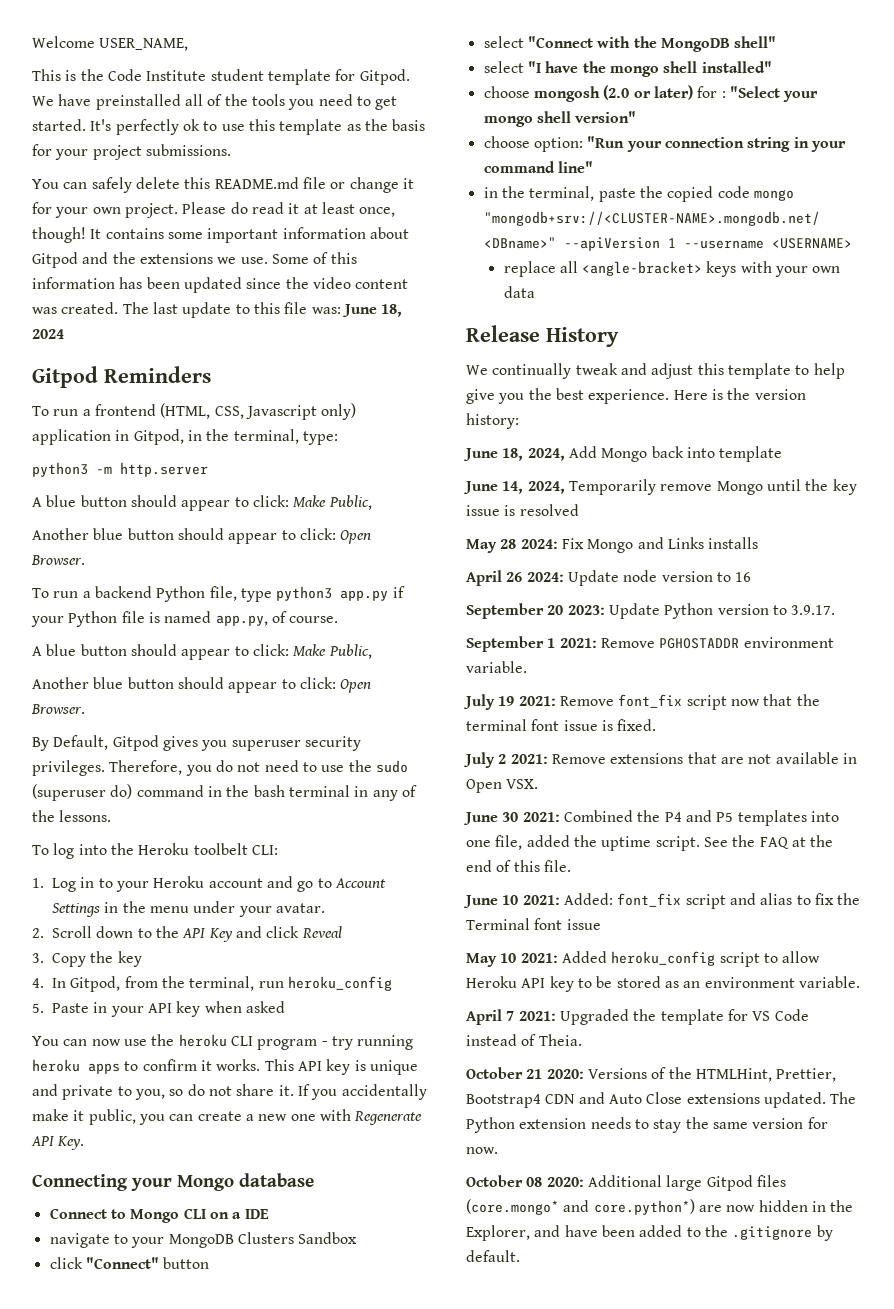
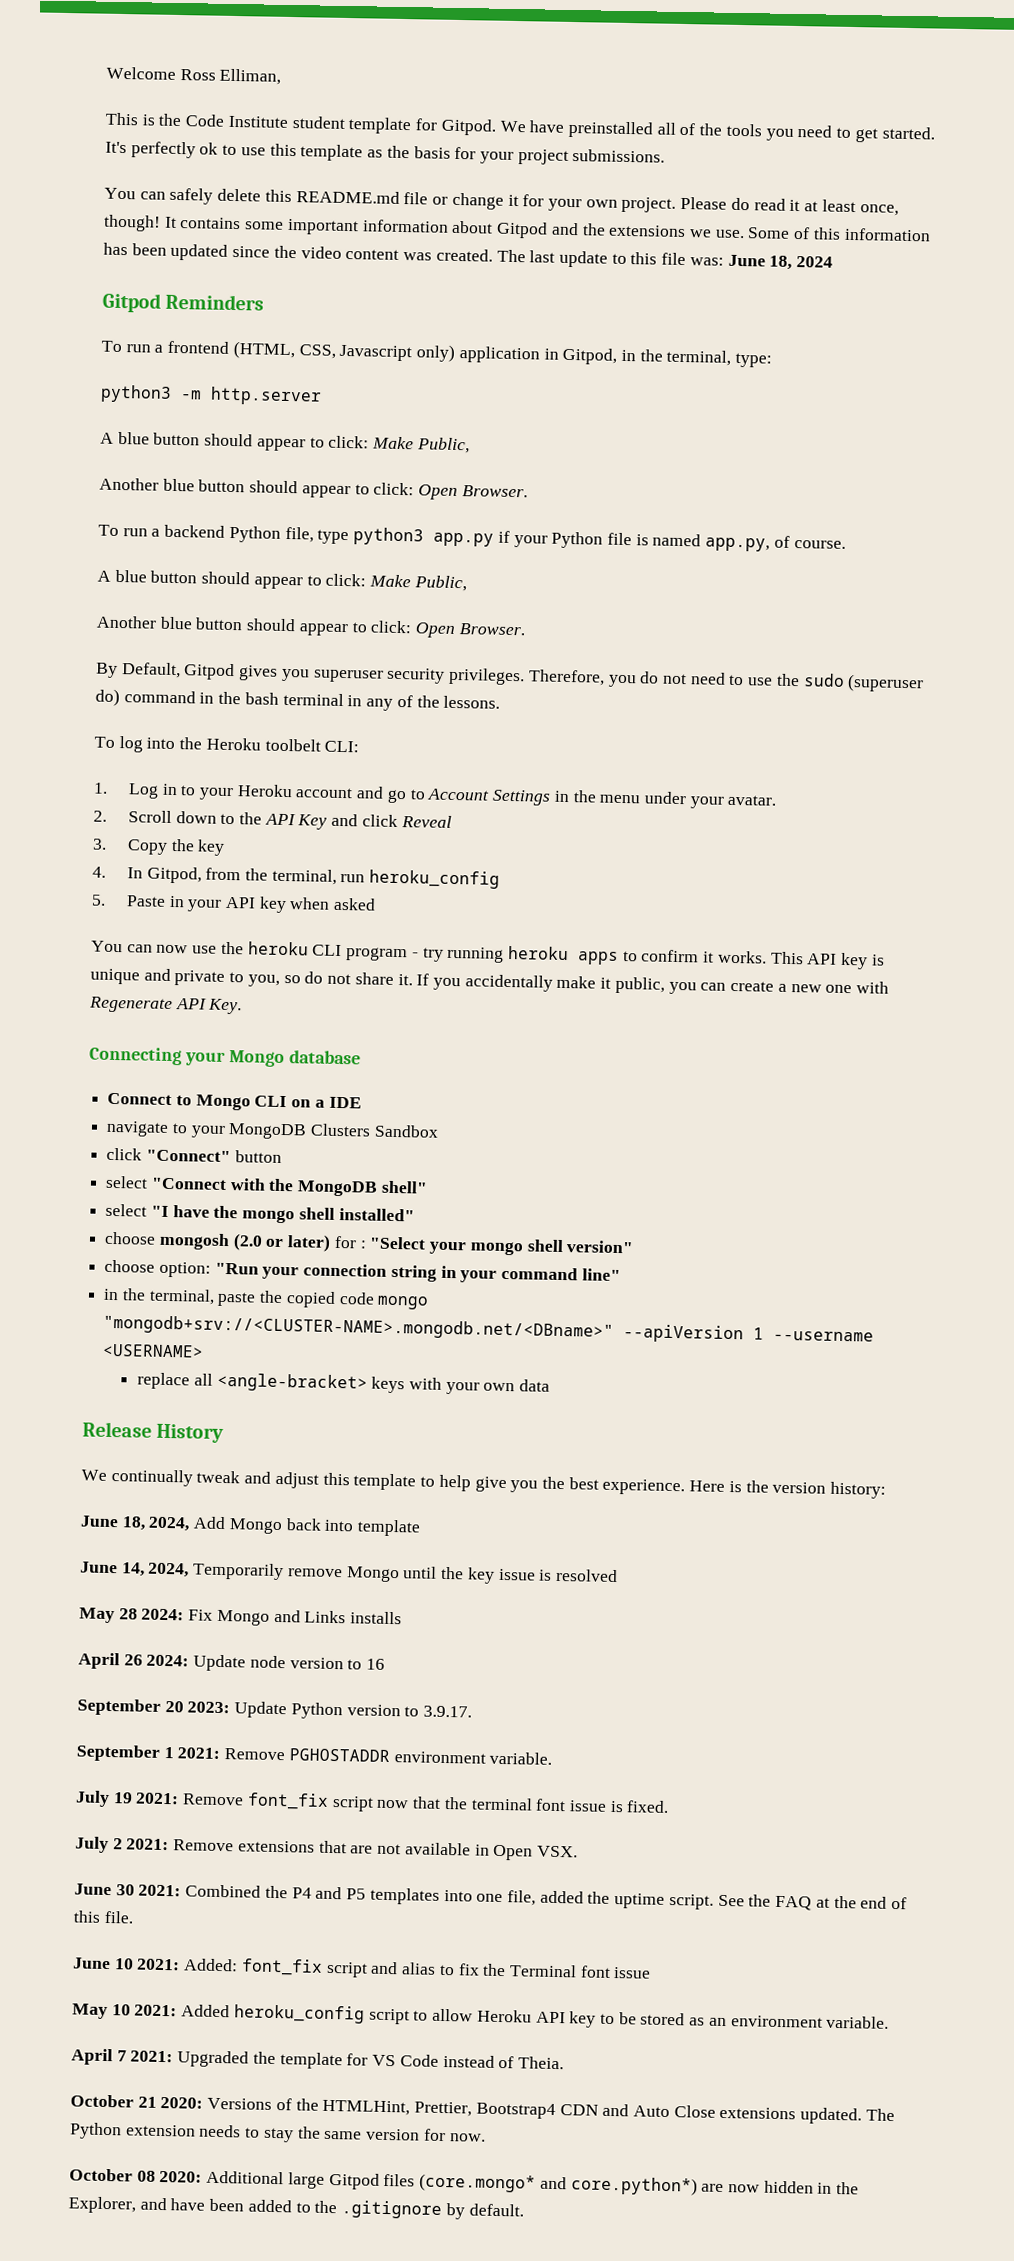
- Welcome USER_NAME,
+ Welcome Ross Elliman,

